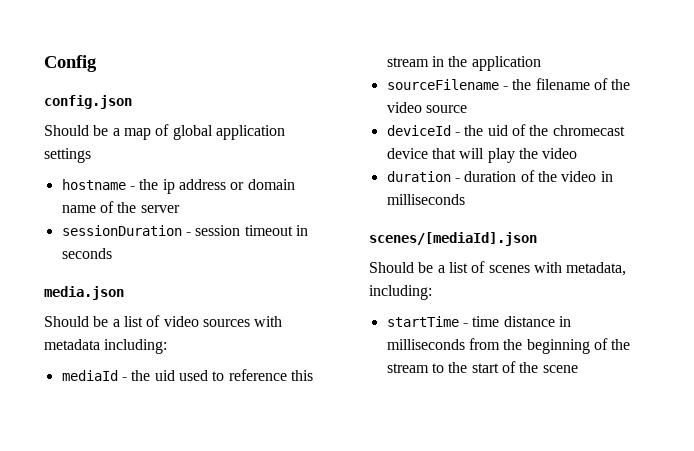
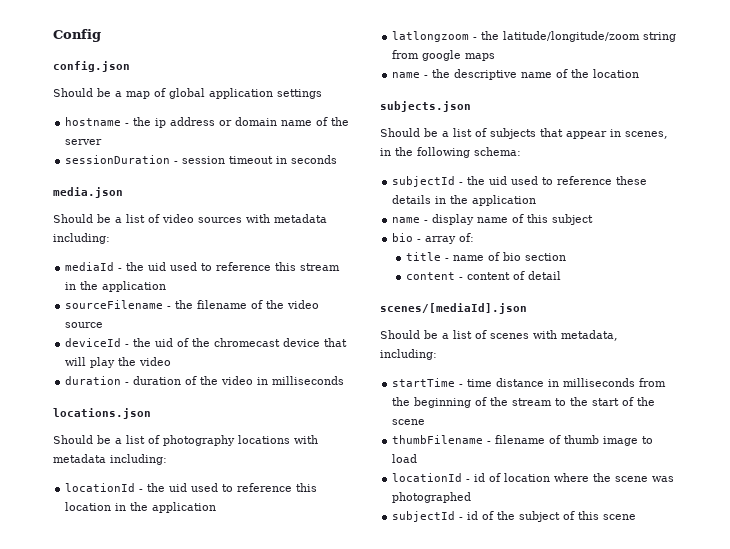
+ locations.json
+ Should be a list of photography locations with metadata including:
+ locationId - the uid used to reference this location in the application
+ latlongzoom - the latitude/longitude/zoom string from google maps
+ name - the descriptive name of the location
+ subjects.json
+ Should be a list of subjects that appear in scenes, in the following schema:
+ subjectId - the uid used to reference these details in the application
+ name - display name of this subject
+ bio - array of:
+ title - name of bio section
+ content - content of detail
+ thumbFilename - filename of thumb image to load
+ locationId - id of location where the scene was photographed
+ subjectId - id of the subject of this scene

